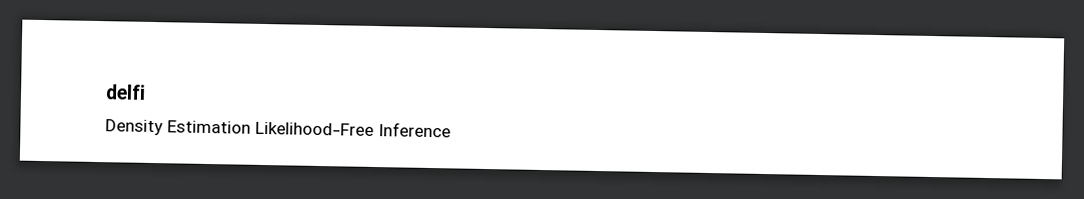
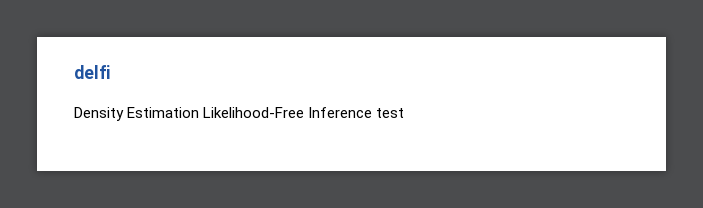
- Density Estimation Likelihood-Free Inference
+ Density Estimation Likelihood-Free Inference test

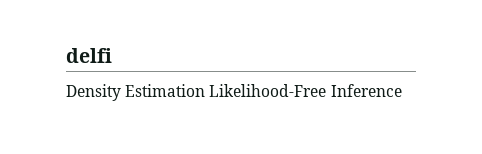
- Density Estimation Likelihood-Free Inference test
+ Density Estimation Likelihood-Free Inference

